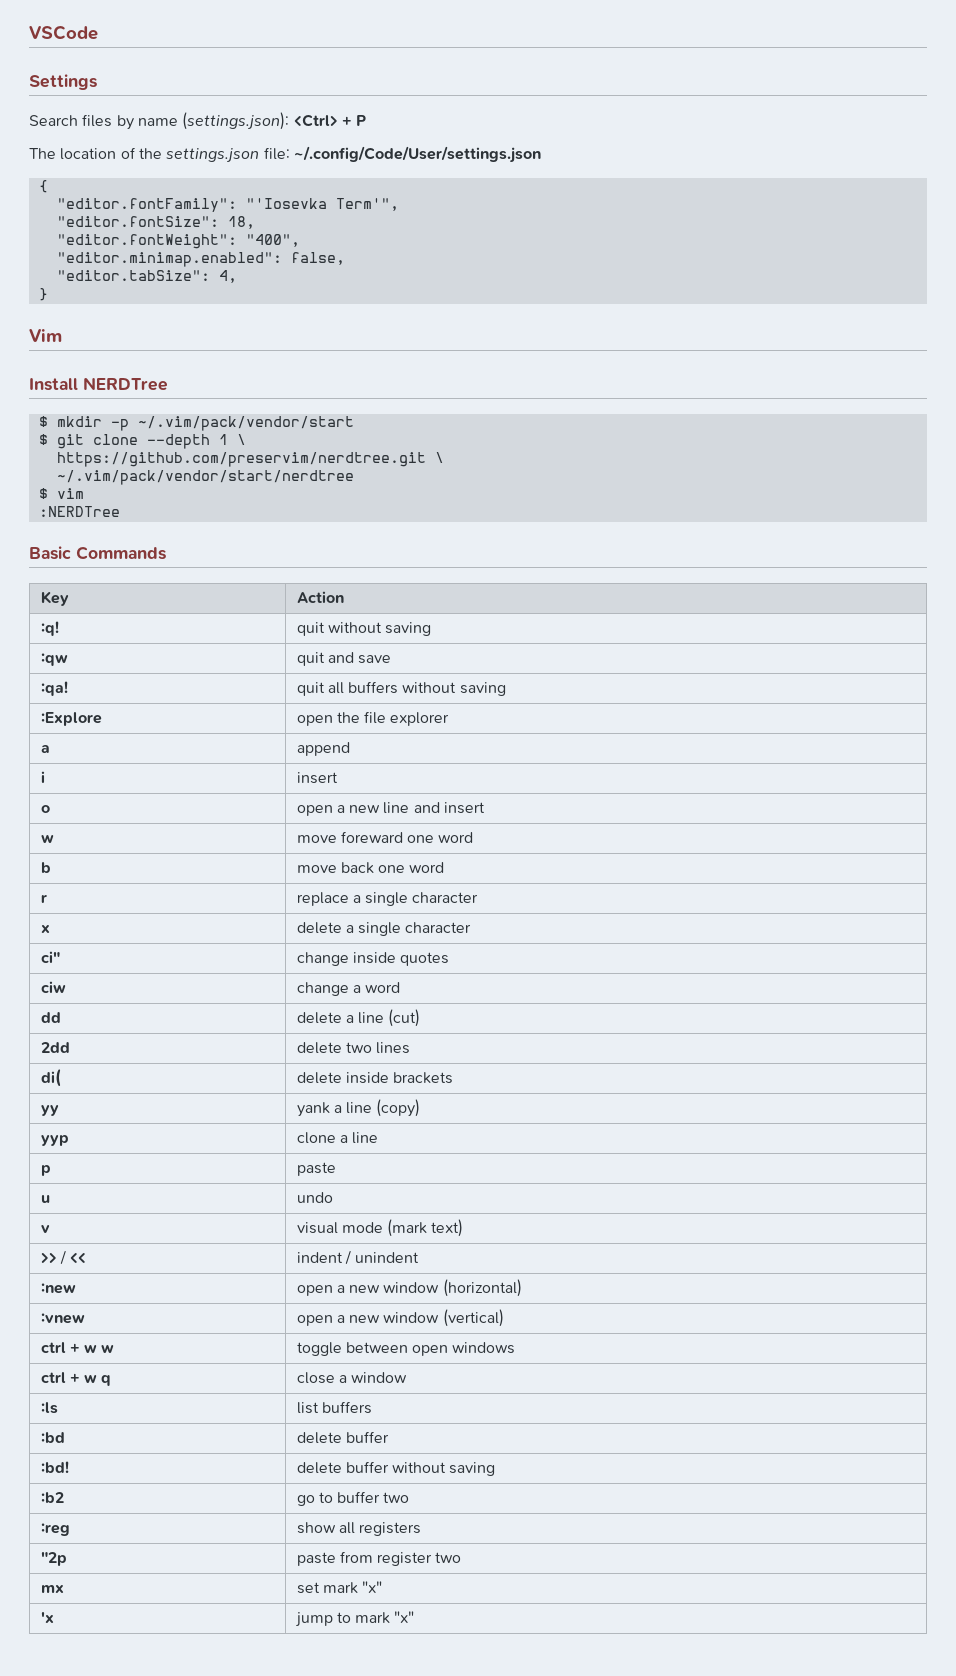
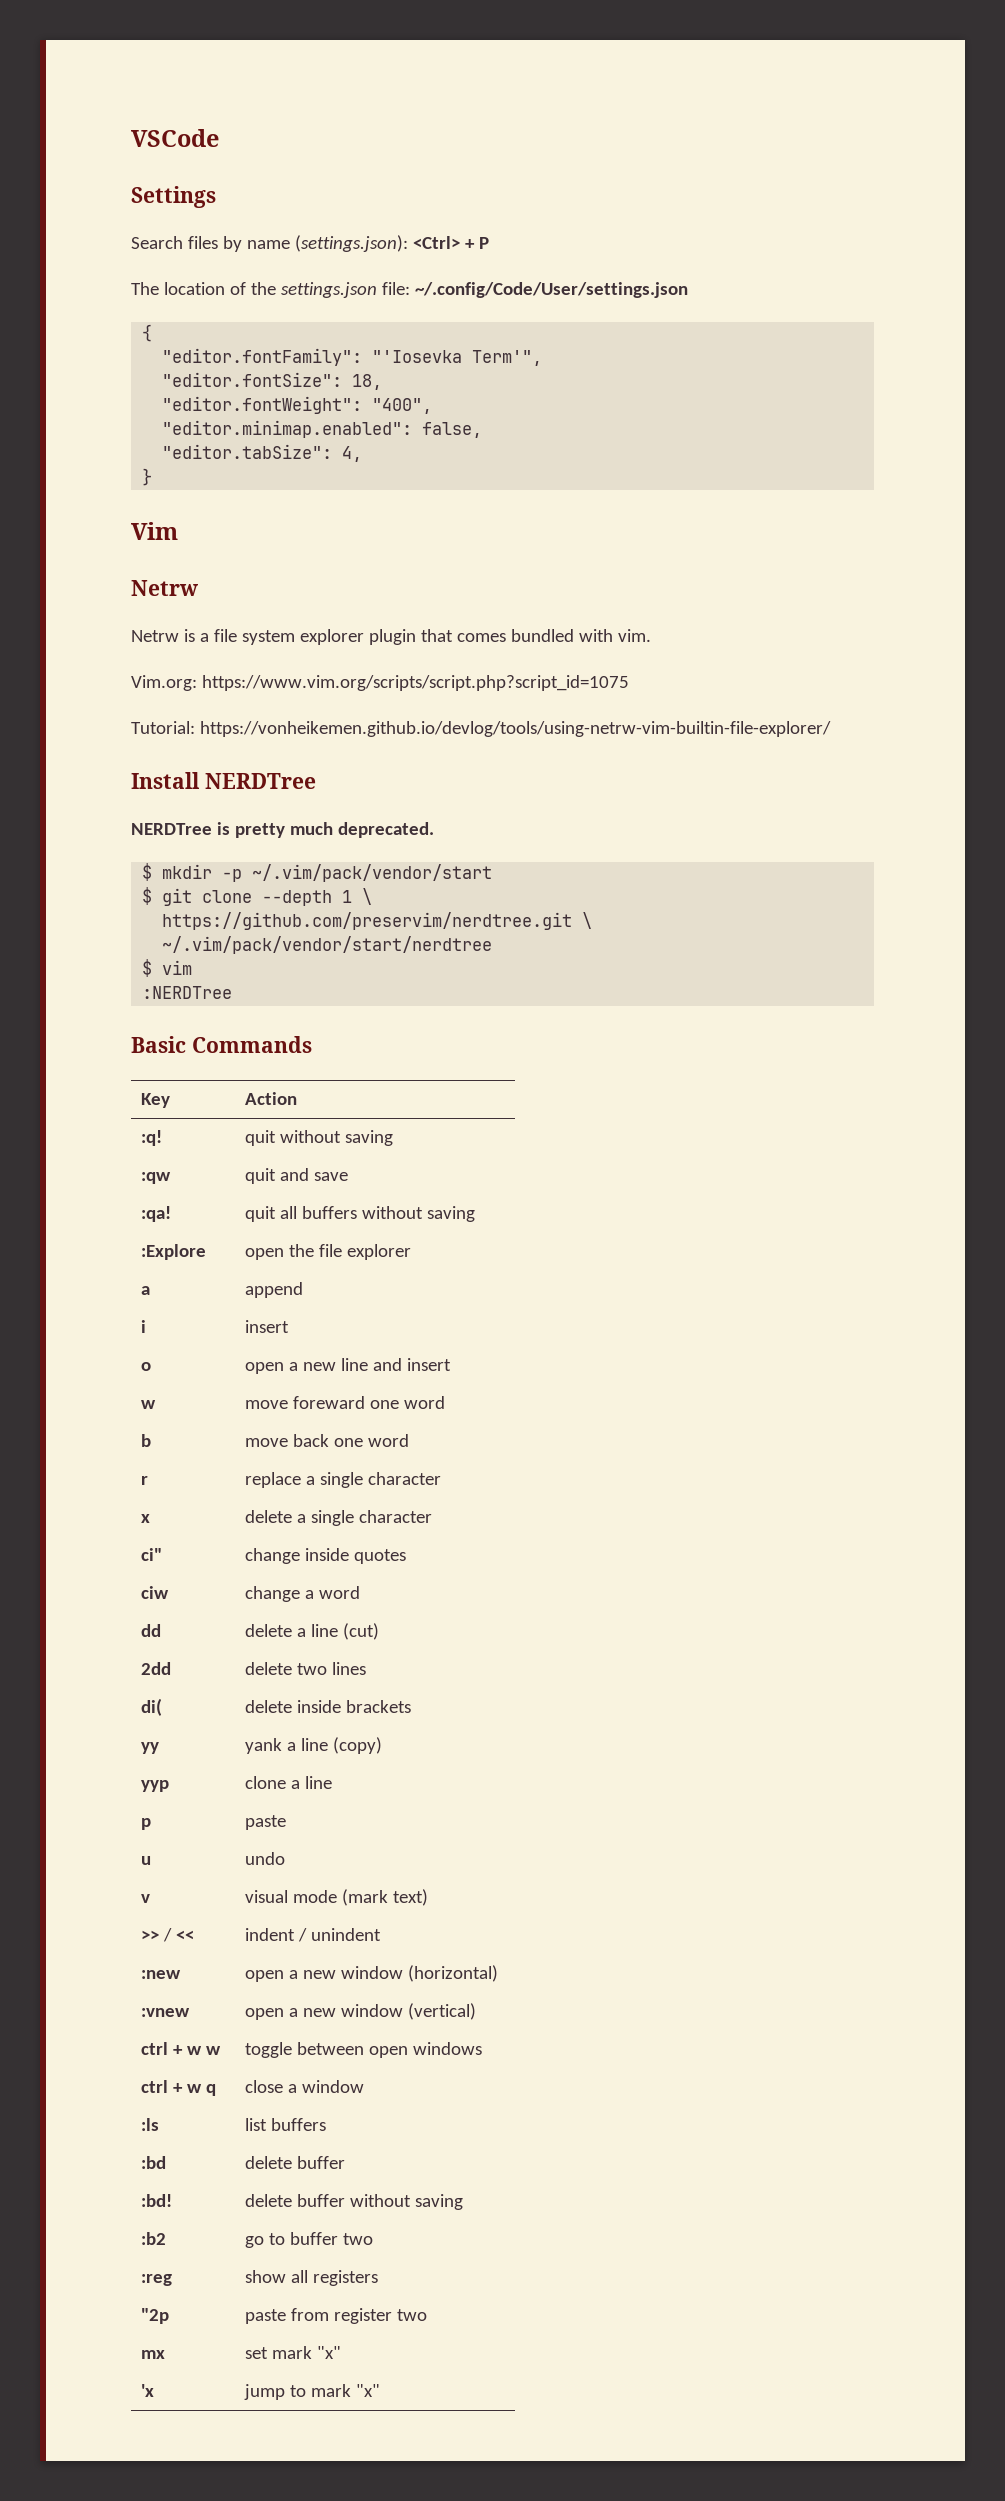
  Vim
+ Netrw
+ Netrw is a file system explorer plugin that comes bundled with vim.
+ Vim.org: https://www.vim.org/scripts/script.php?script_id=1075
+ Tutorial: https://vonheikemen.github.io/devlog/tools/using-netrw-vim-builtin-file-explorer/
  Install NERDTree
+ NERDTree is pretty much deprecated.

